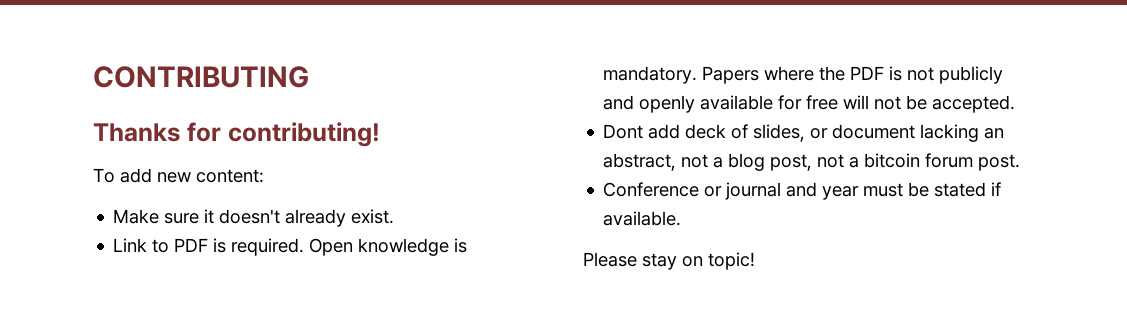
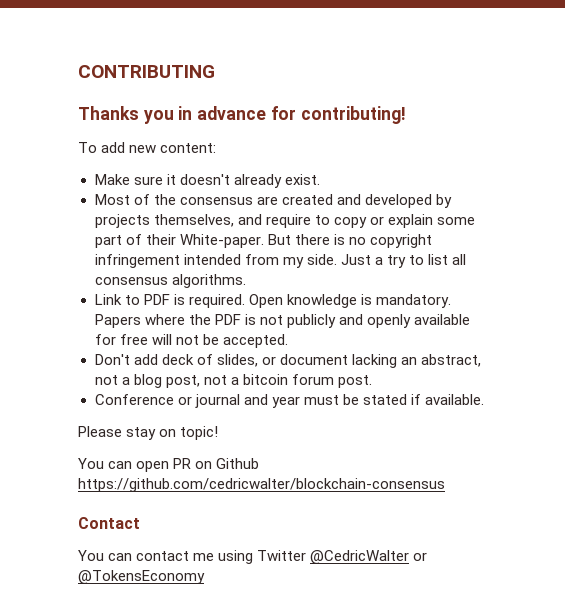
- Thanks for contributing!
+ Thanks you in advance for contributing!
+ Most of the consensus are created and developed by projects themselves, and require to copy or explain some part of their White-paper. But there is no copyright infringement intended from my side. Just a try to list all consensus algorithms.
- Dont add deck of slides, or document lacking an abstract, not a blog post, not a bitcoin forum post.
+ Don't add deck of slides, or document lacking an abstract, not a blog post, not a bitcoin forum post.
+ You can open PR on Github https://github.com/cedricwalter/blockchain-consensus
+ Contact
+ You can contact me using Twitter @CedricWalter or @TokensEconomy

